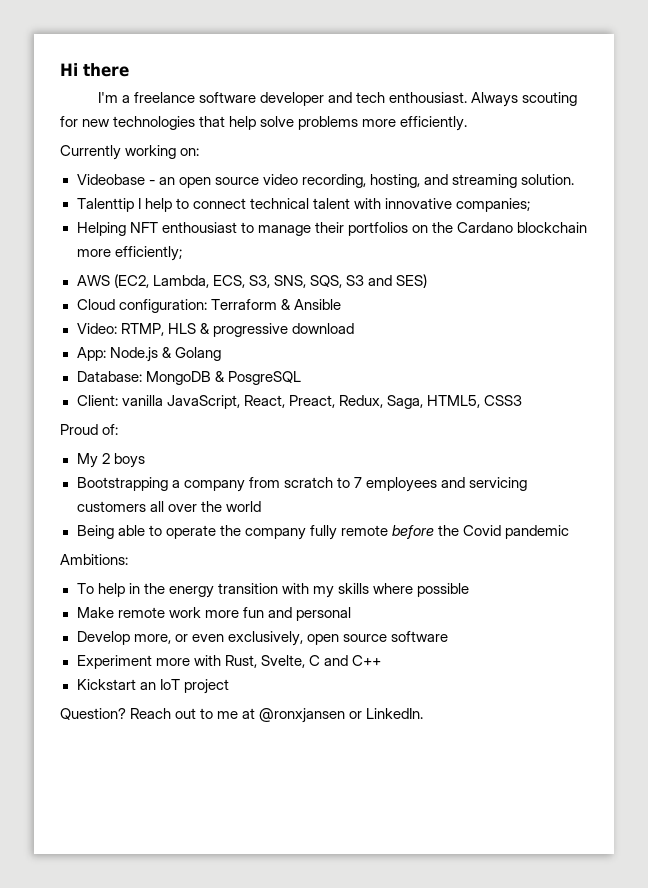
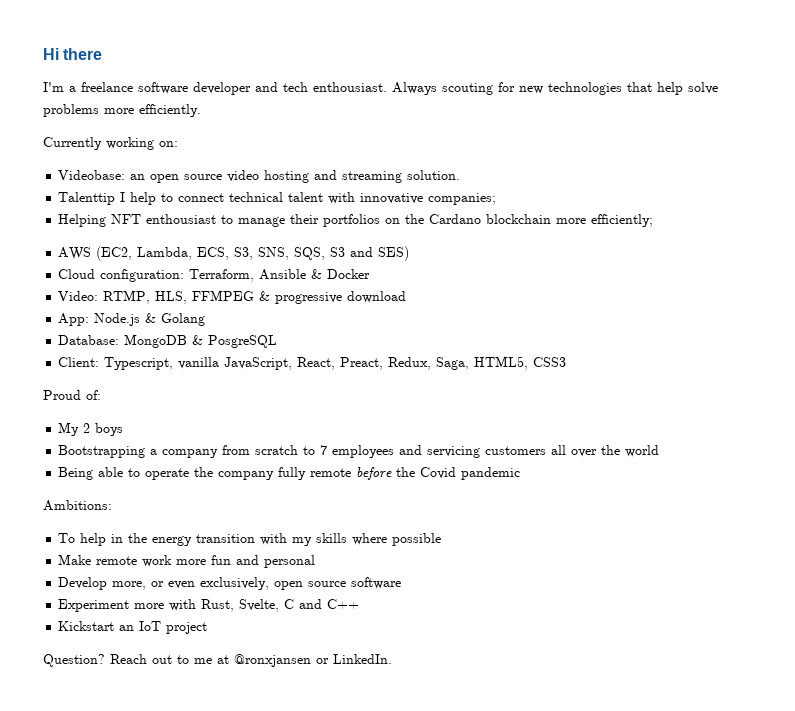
- Videobase - an open source video recording, hosting, and streaming solution.
+ Videobase: an open source video hosting and streaming solution.
- Cloud configuration: Terraform & Ansible
+ Cloud configuration: Terraform, Ansible & Docker
- Video: RTMP, HLS & progressive download
+ Video: RTMP, HLS, FFMPEG & progressive download
- Client: vanilla JavaScript, React, Preact, Redux, Saga, HTML5, CSS3
+ Client: Typescript, vanilla JavaScript, React, Preact, Redux, Saga, HTML5, CSS3

